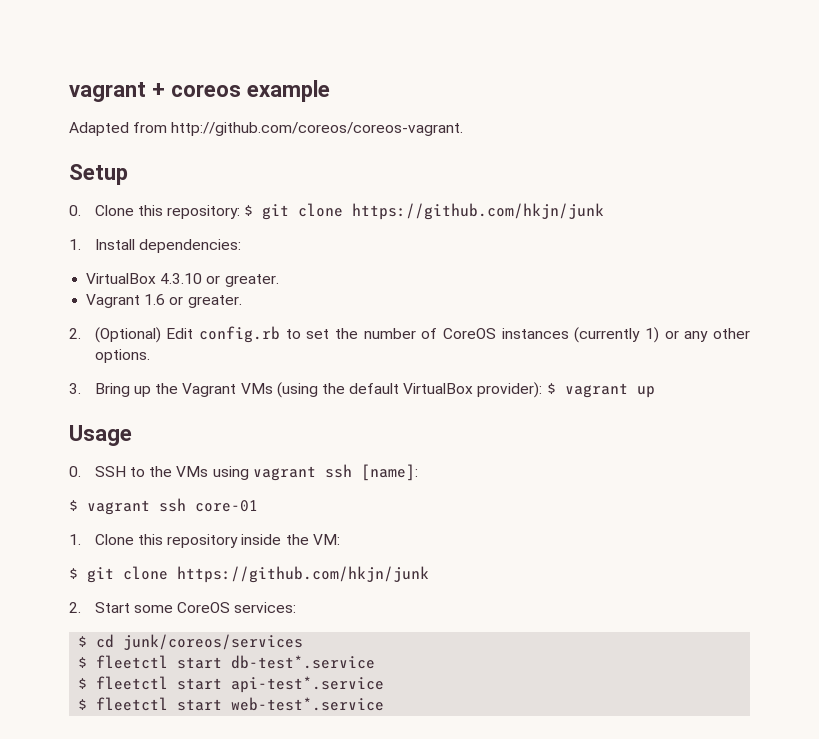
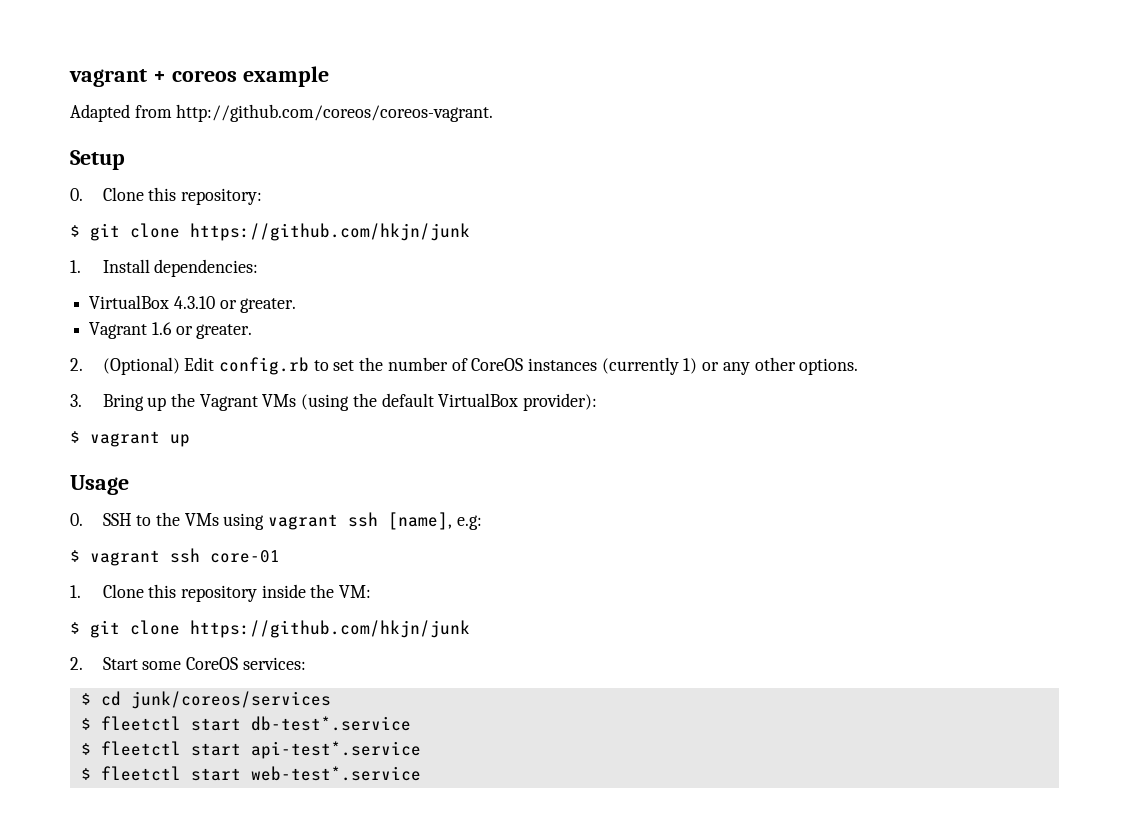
- 0. Clone this repository: $ git clone https://github.com/hkjn/junk
+ 0. Clone this repository:
+ $ git clone https://github.com/hkjn/junk
- 3. Bring up the Vagrant VMs (using the default VirtualBox provider): $ vagrant up
+ 3. Bring up the Vagrant VMs (using the default VirtualBox provider):
+ $ vagrant up
- 0. SSH to the VMs using vagrant ssh [name]:
+ 0. SSH to the VMs using vagrant ssh [name], e.g:

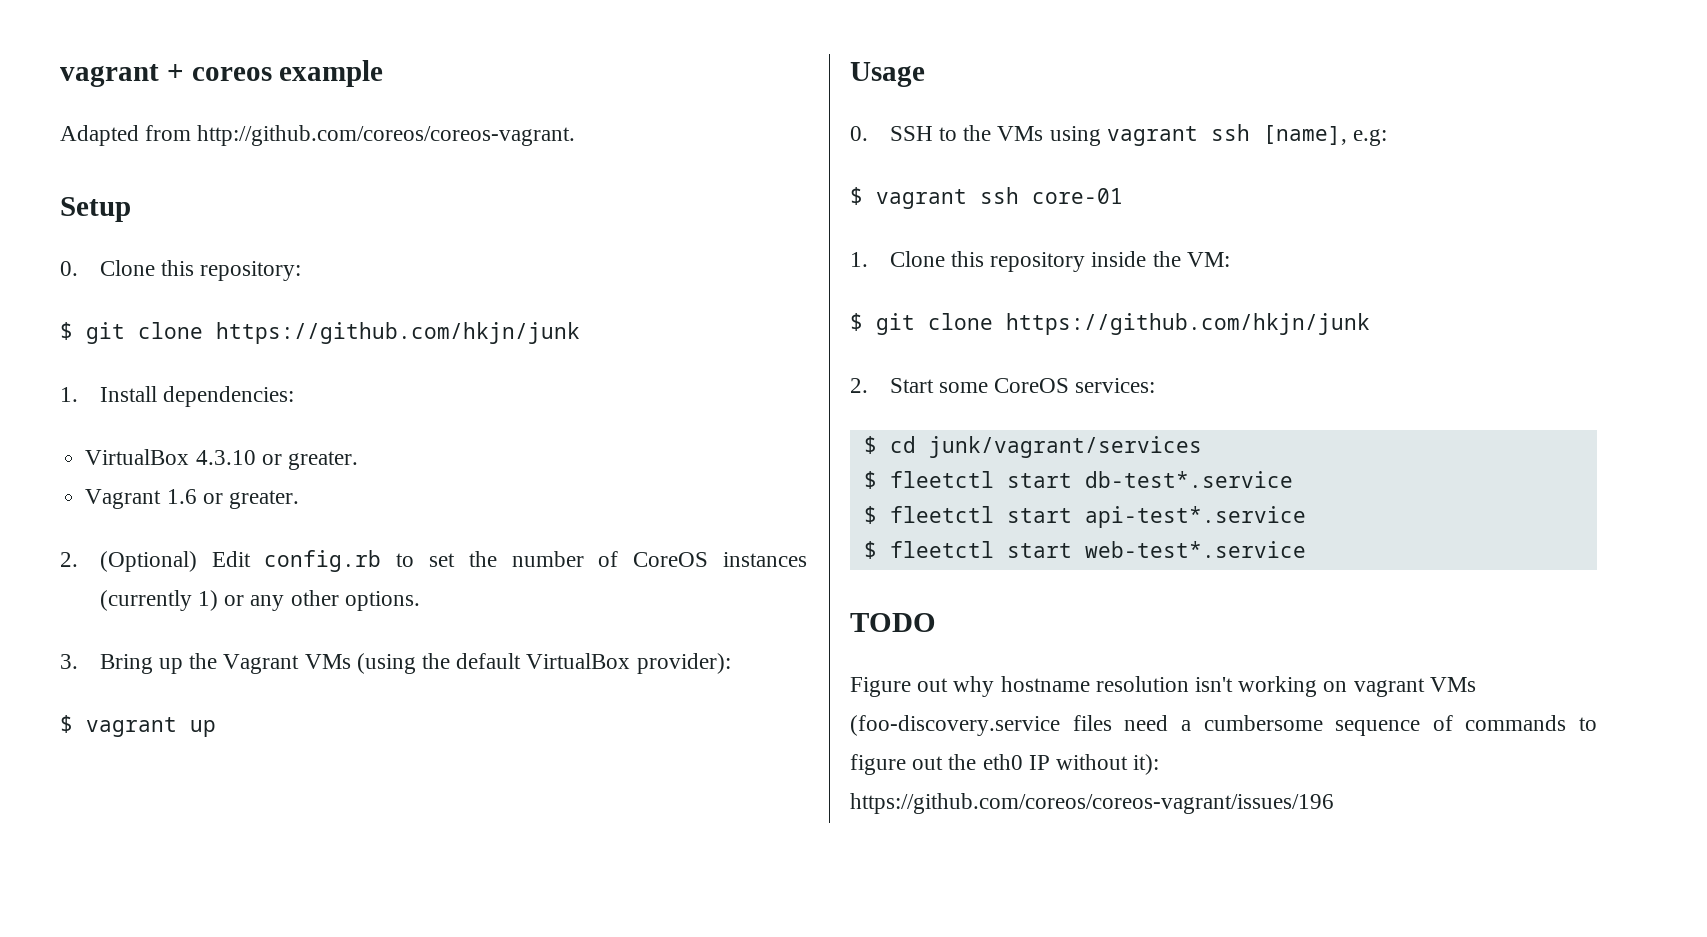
- $ cd junk/coreos/services
+ $ cd junk/vagrant/services
+ TODO
+ Figure out why hostname resolution isn't working on vagrant VMs (foo-discovery.service files need a cumbersome sequence of commands to figure out the eth0 IP without it): https://github.com/coreos/coreos-vagrant/issues/196

